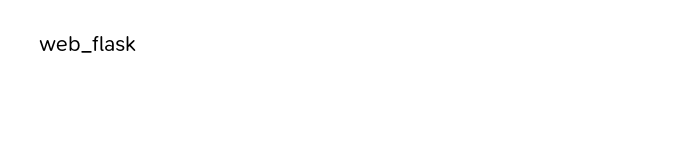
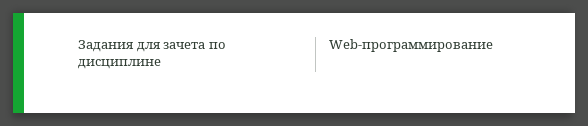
- web_flask
+ Задания для зачета по дисциплине Web-программирование

